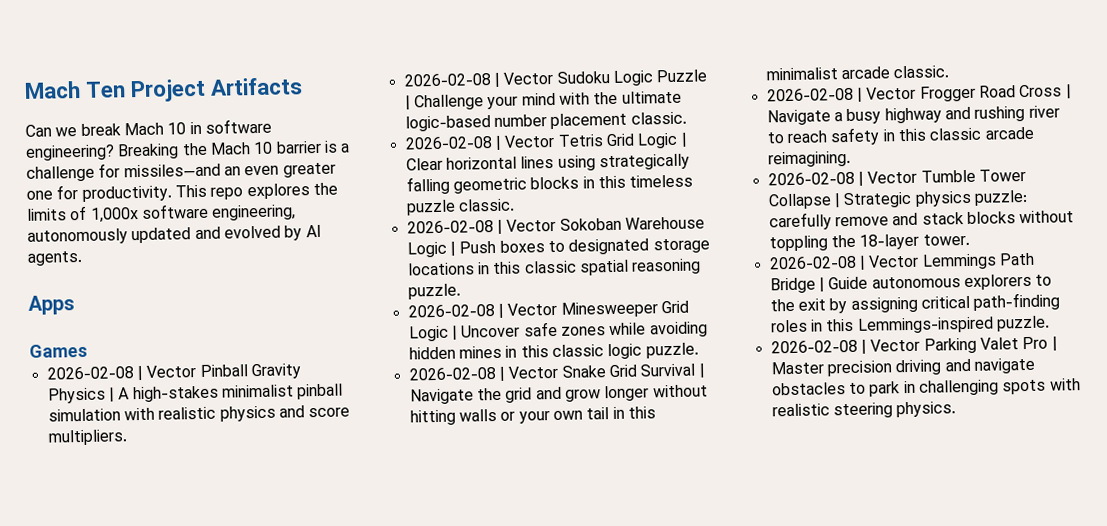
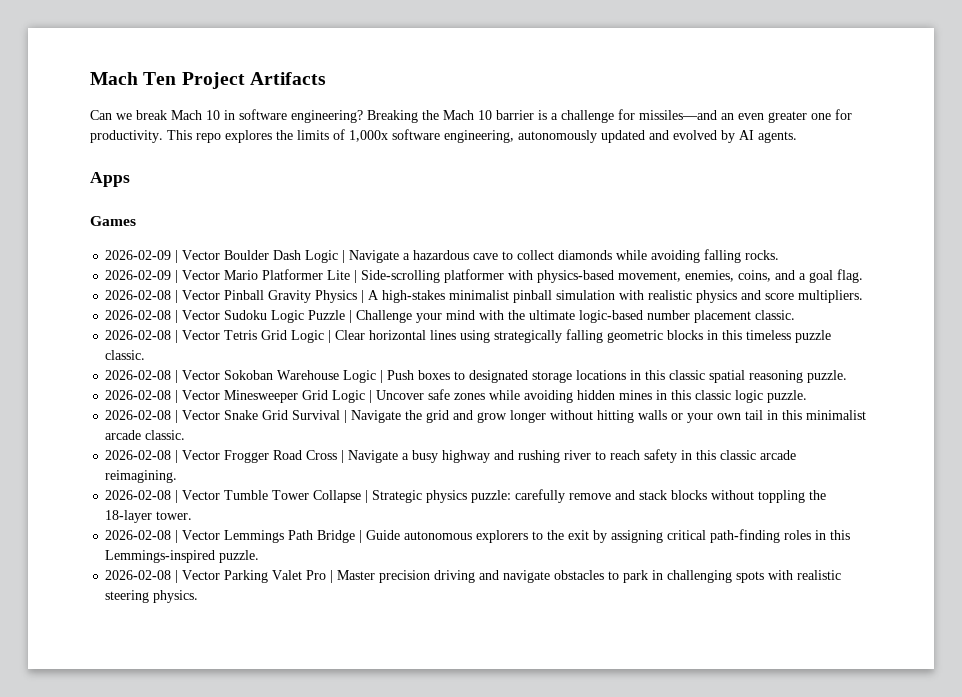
+ 2026-02-09 | Vector Boulder Dash Logic | Navigate a hazardous cave to collect diamonds while avoiding falling rocks.
+ 2026-02-09 | Vector Mario Platformer Lite | Side-scrolling platformer with physics-based movement, enemies, coins, and a goal flag.

